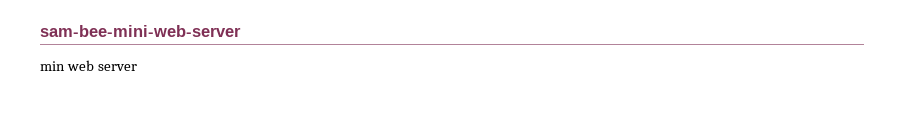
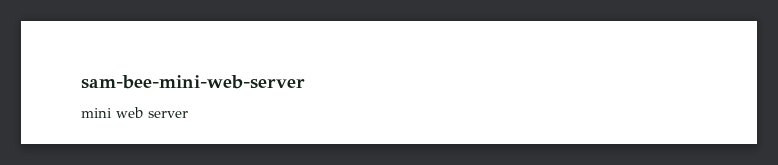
- min web server
+ mini web server

